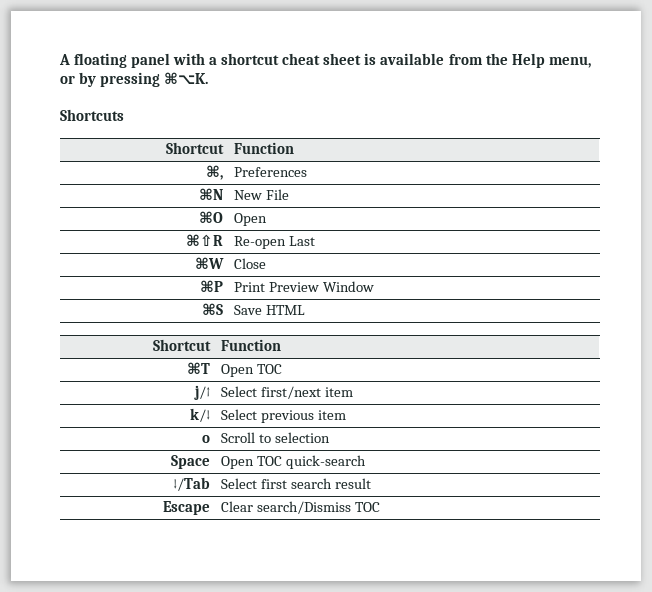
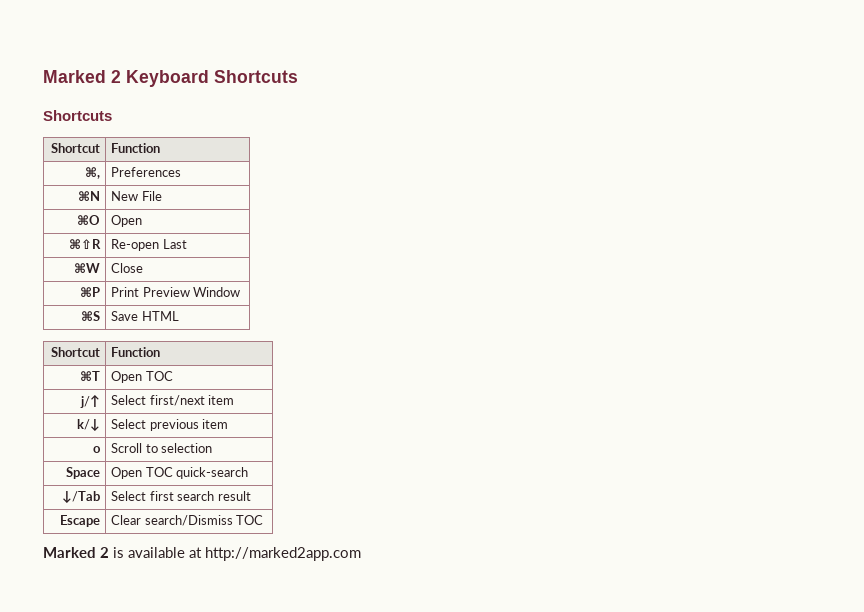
- A floating panel with a shortcut cheat sheet is available from the Help menu, or by pressing ⌘⌥K.
+ Marked 2 Keyboard Shortcuts
+ Marked 2 is available at http://marked2app.com

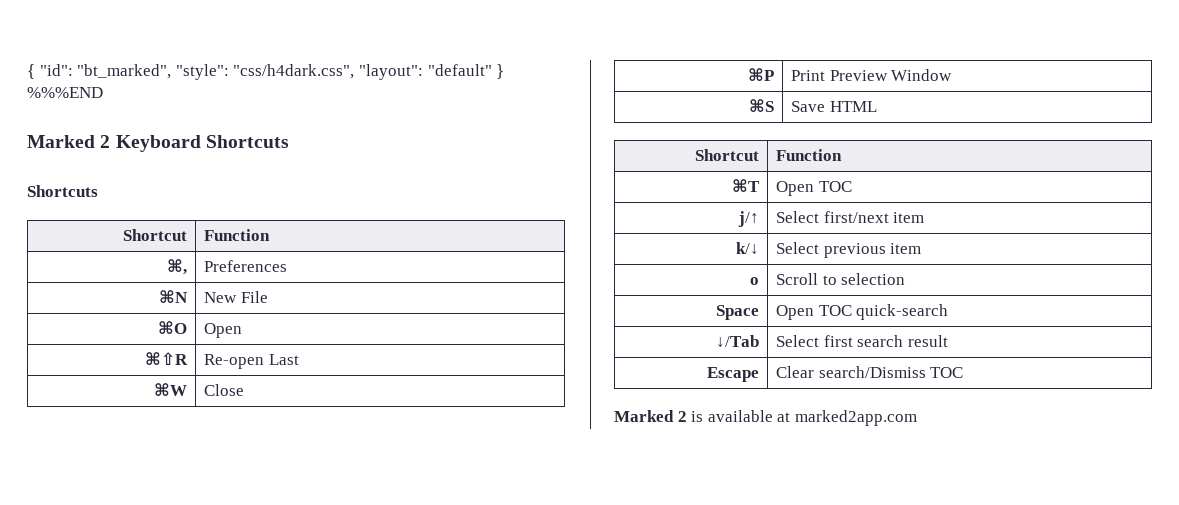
+ { "id": "bt_marked", "style": "css/h4dark.css", "layout": "default" } %%%END
- Marked 2 is available at http://marked2app.com
+ Marked 2 is available at marked2app.com

